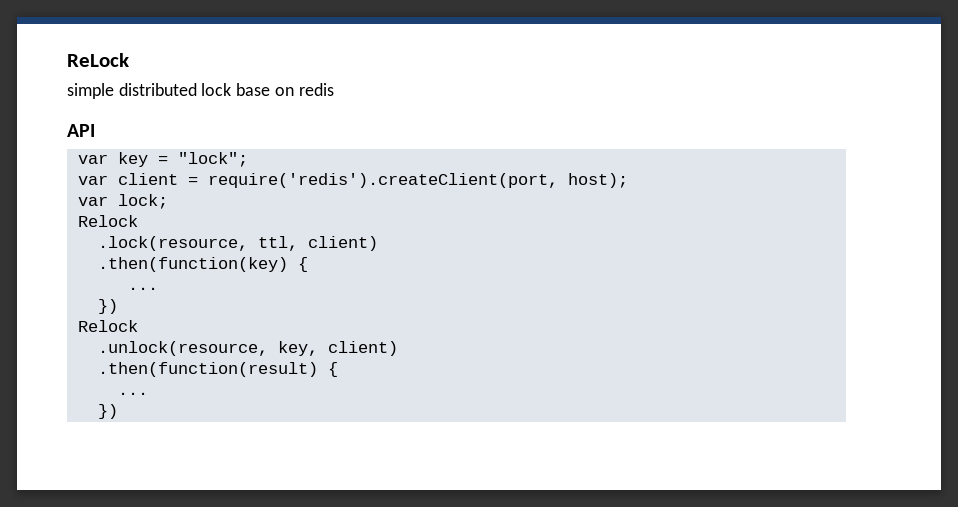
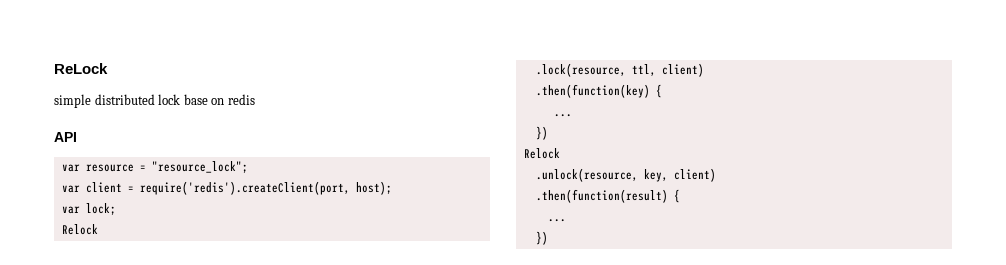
- var key = "lock";
+ var resource = "resource_lock";

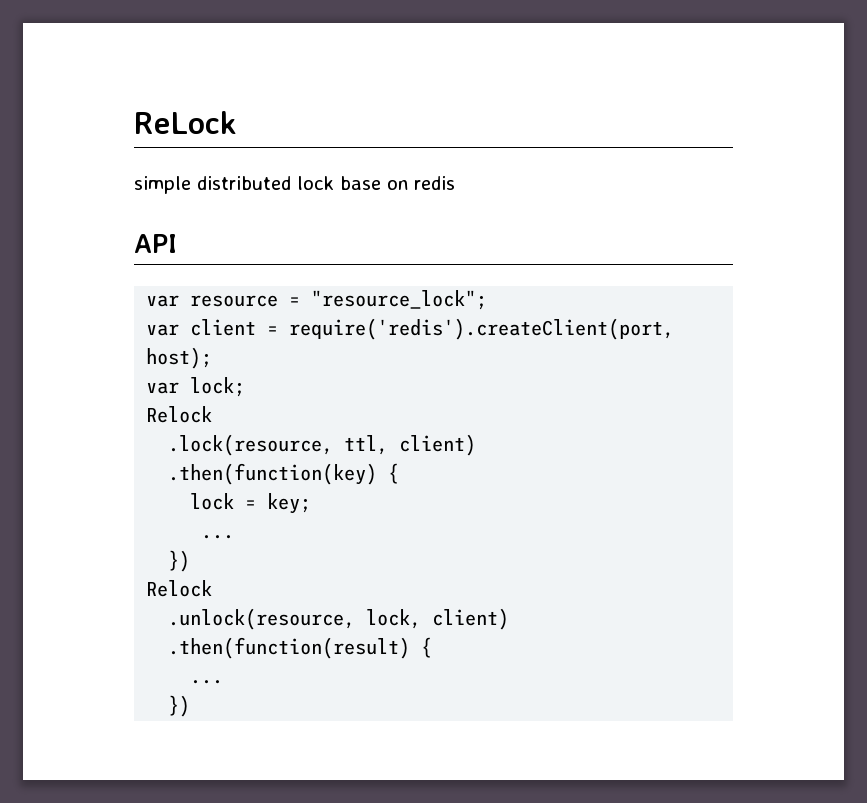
+ lock = key;
- .unlock(resource, key, client)
+ .unlock(resource, lock, client)

